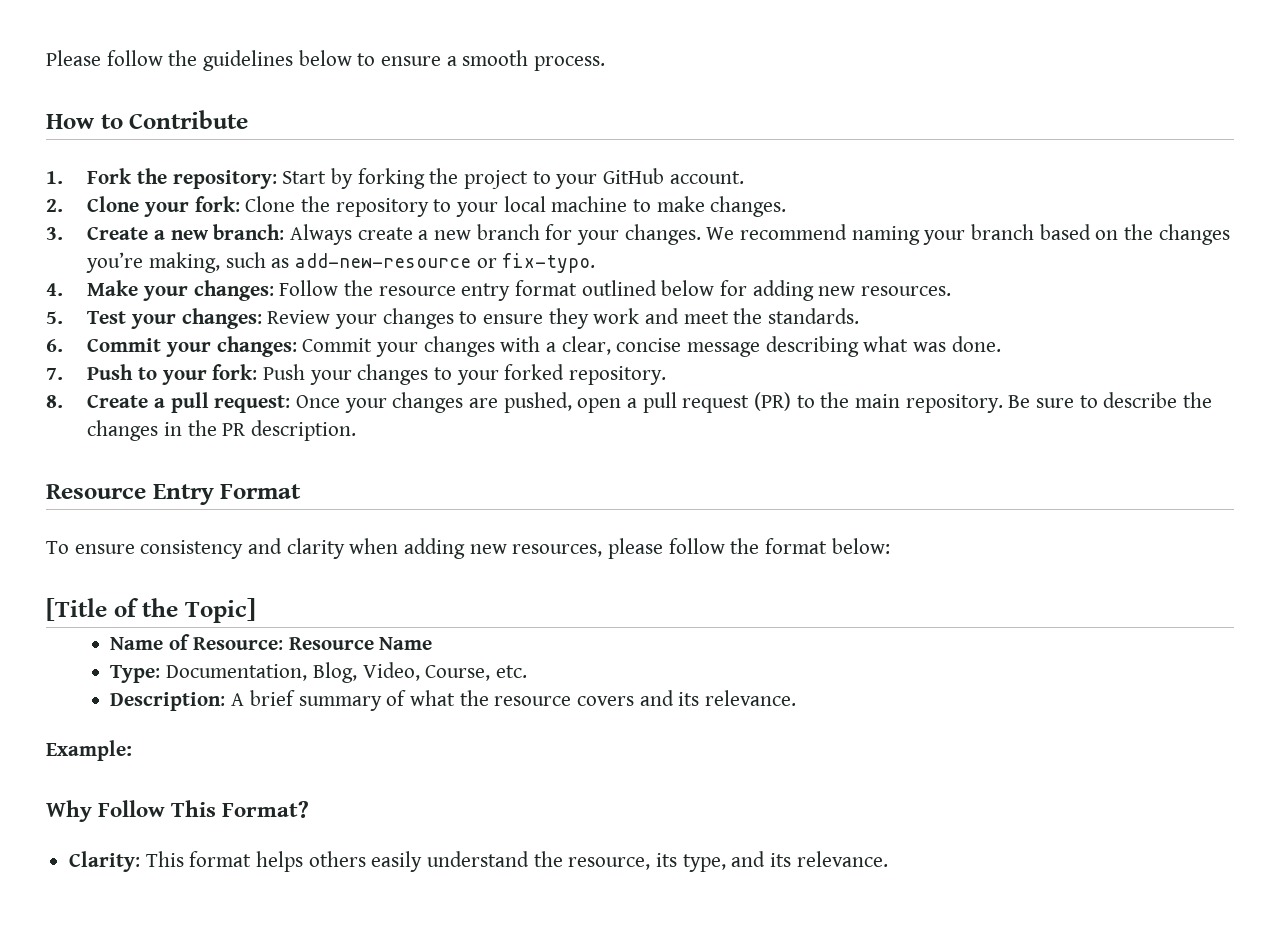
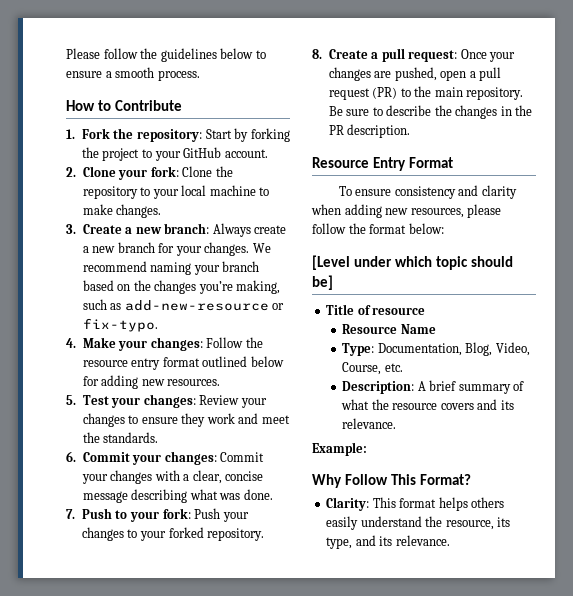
- [Title of the Topic]
- Name of Resource: Resource Name
+ [Level under which topic should be]
+ Title of resource
+ Resource Name

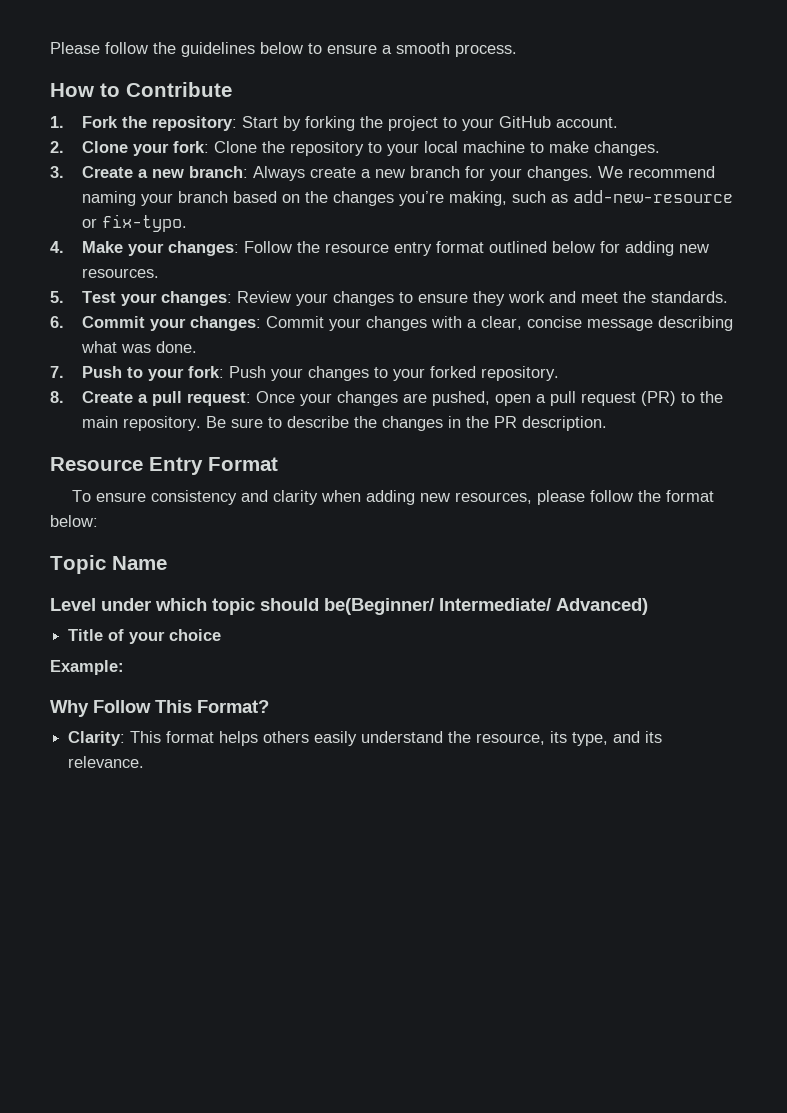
- [Level under which topic should be]
+ Topic Name
+ Level under which topic should be(Beginner/ Intermediate/ Advanced)
- Title of resource
- Resource Name
- Type: Documentation, Blog, Video, Course, etc.
- Description: A brief summary of what the resource covers and its relevance.
+ Title of your choice

